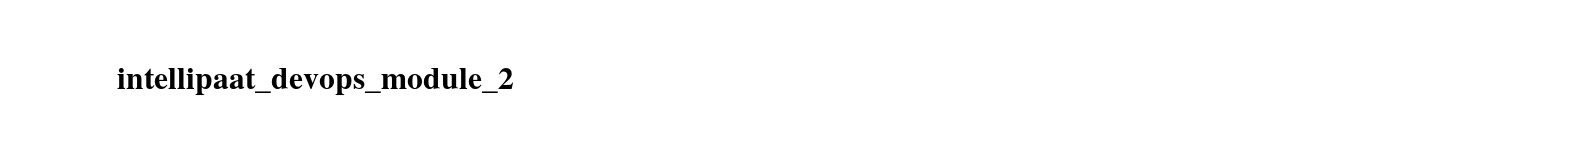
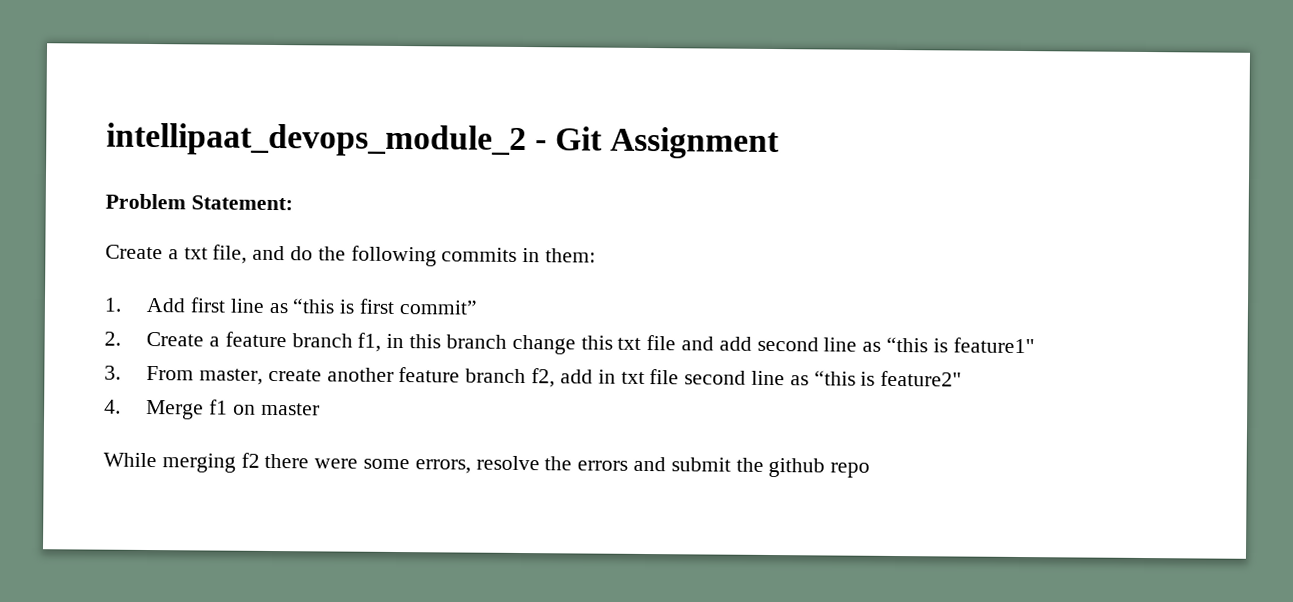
- intellipaat_devops_module_2
+ intellipaat_devops_module_2 - Git Assignment
+ Problem Statement:
+ Create a txt file, and do the following commits in them:
+ 1. Add first line as “this is first commit”
+ 2. Create a feature branch f1, in this branch change this txt file and add second line as “this is feature1"
+ 3. From master, create another feature branch f2, add in txt file second line as “this is feature2"
+ 4. Merge f1 on master
+ While merging f2 there were some errors, resolve the errors and submit the github repo

